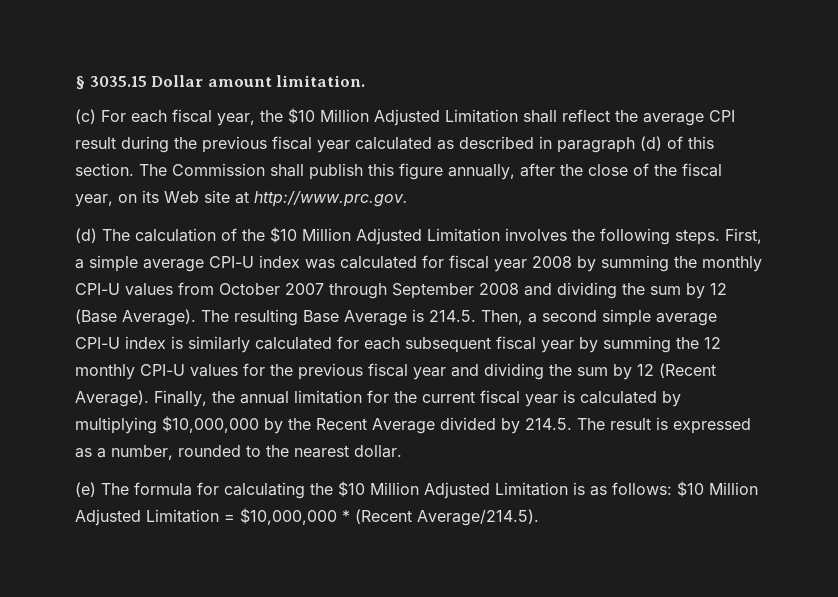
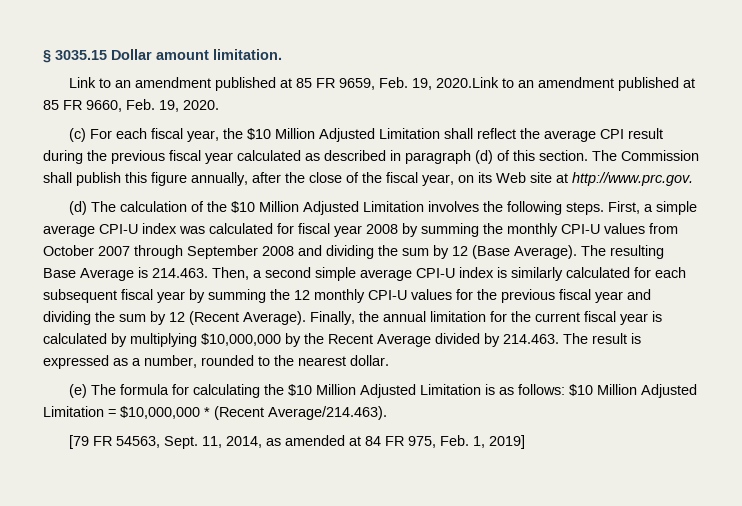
+ Link to an amendment published at 85 FR 9659, Feb. 19, 2020.Link to an amendment published at 85 FR 9660, Feb. 19, 2020.
- The resulting Base Average is 214.5. Then, a second simple average CPI-U index is similarly calculated for each subsequent fiscal year by summing the 12 monthly CPI-U values for the previous fiscal year and dividing the sum by 12 (Recent Average).
+ The resulting Base Average is 214.463. Then, a second simple average CPI-U index is similarly calculated for each subsequent fiscal year by summing the 12 monthly CPI-U values for the previous fiscal year and dividing the sum by 12 (Recent Average).
- Finally, the annual limitation for the current fiscal year is calculated by multiplying $10,000,000 by the Recent Average divided by 214.5. The result is expressed as a number, rounded to the nearest dollar.
+ Finally, the annual limitation for the current fiscal year is calculated by multiplying $10,000,000 by the Recent Average divided by 214.463. The result is expressed as a number, rounded to the nearest dollar.
- (e) The formula for calculating the $10 Million Adjusted Limitation is as follows: $10 Million Adjusted Limitation = $10,000,000 * (Recent Average/214.5).
+ (e) The formula for calculating the $10 Million Adjusted Limitation is as follows: $10 Million Adjusted Limitation = $10,000,000 * (Recent Average/214.463).
+ [79 FR 54563, Sept. 11, 2014, as amended at 84 FR 975, Feb. 1, 2019]

